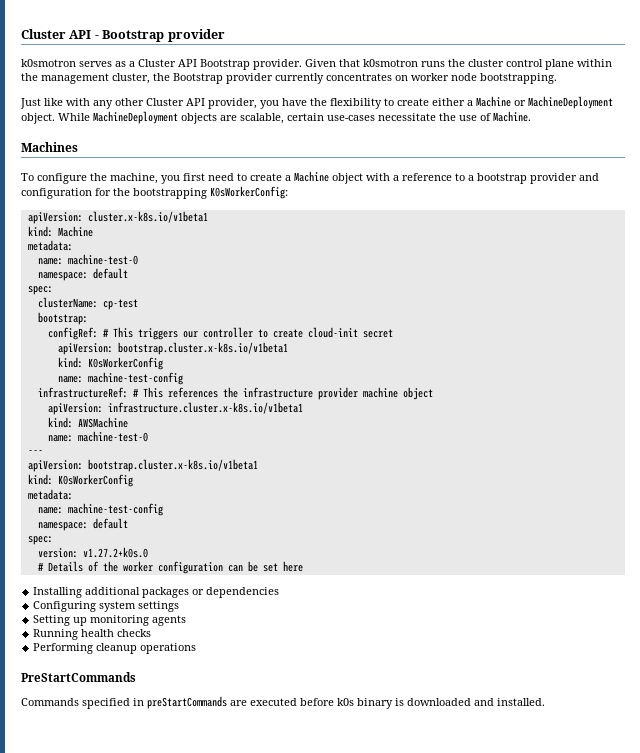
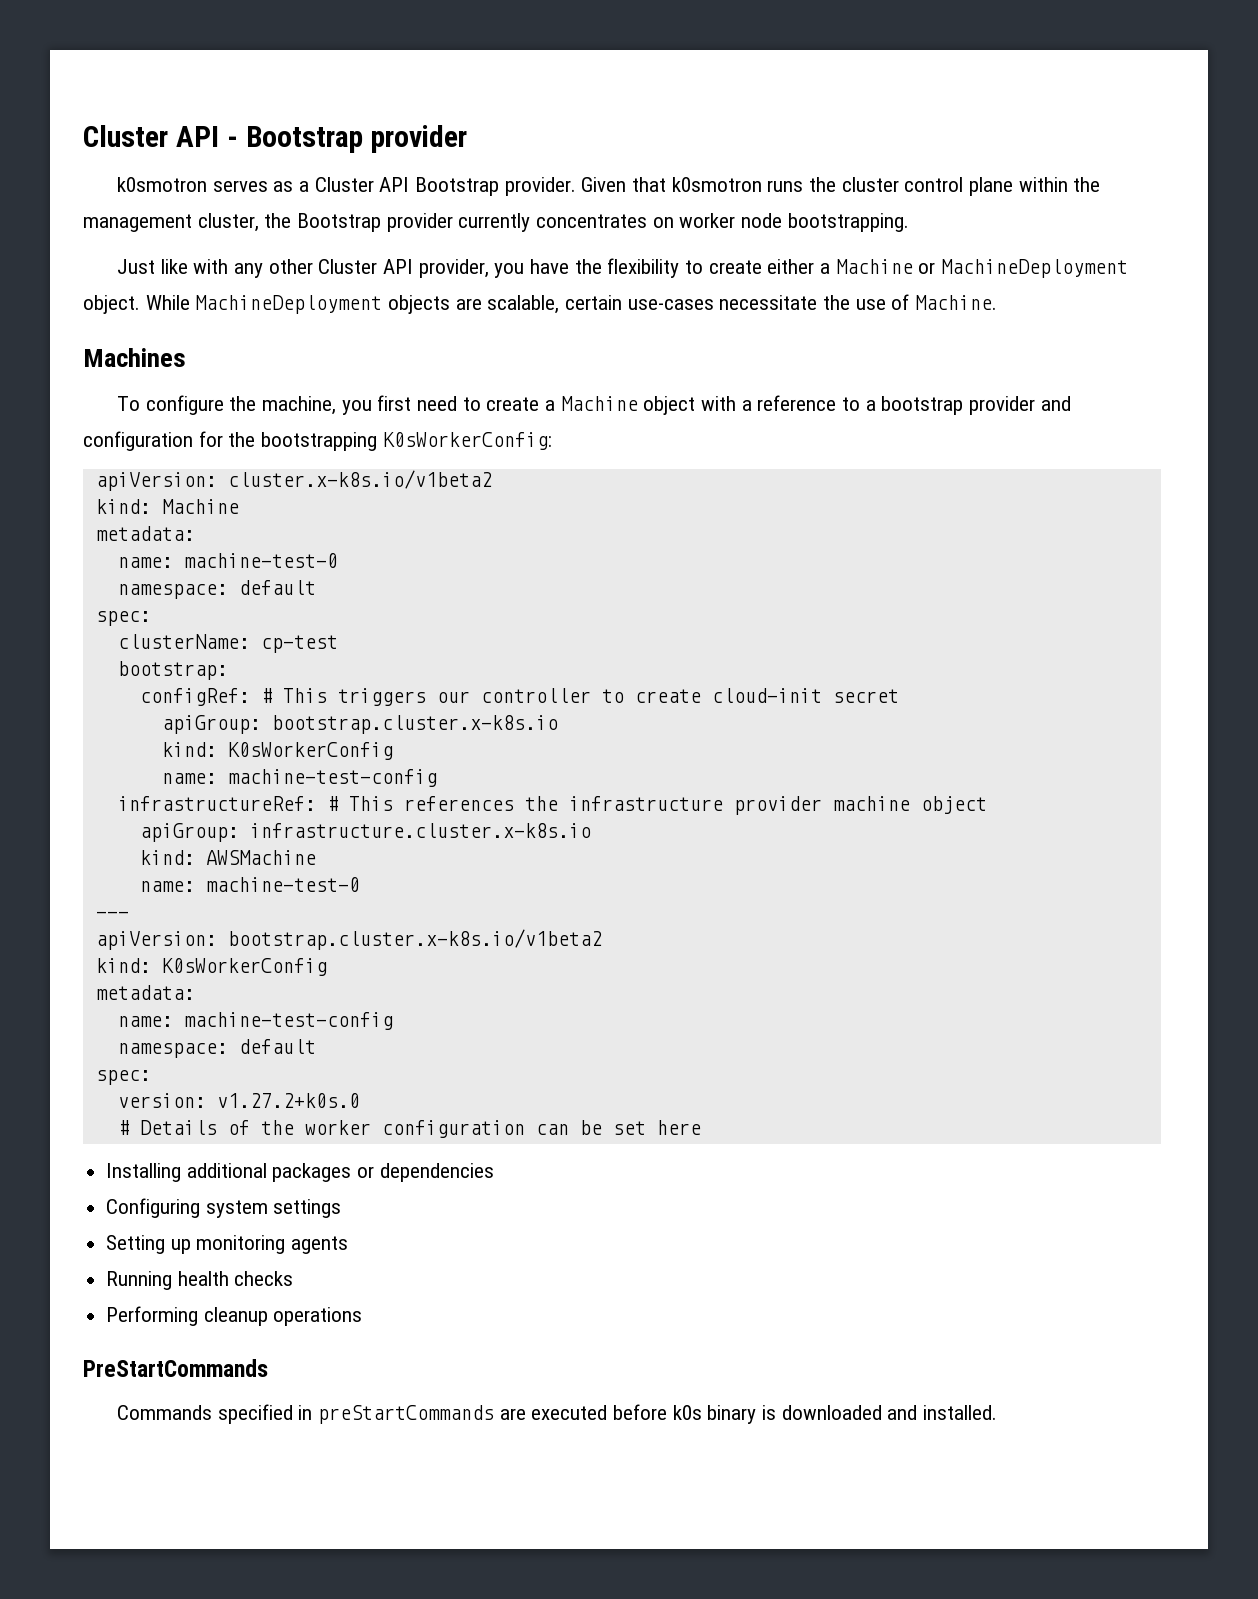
- apiVersion: cluster.x-k8s.io/v1beta1
+ apiVersion: cluster.x-k8s.io/v1beta2
  configRef: # This triggers our controller to create cloud-init secret
- apiVersion: bootstrap.cluster.x-k8s.io/v1beta1
+ apiGroup: bootstrap.cluster.x-k8s.io
- apiVersion: infrastructure.cluster.x-k8s.io/v1beta1
+ apiGroup: infrastructure.cluster.x-k8s.io
  ---
- apiVersion: bootstrap.cluster.x-k8s.io/v1beta1
+ apiVersion: bootstrap.cluster.x-k8s.io/v1beta2

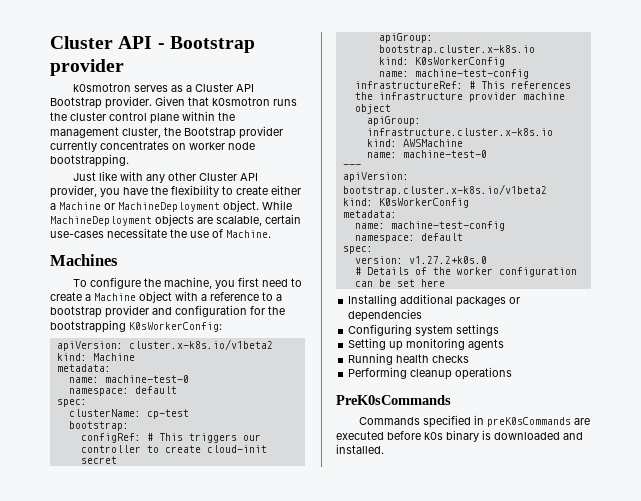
- PreStartCommands
+ PreK0sCommands
- Commands specified in preStartCommands are executed before k0s binary is downloaded and installed.
+ Commands specified in preK0sCommands are executed before k0s binary is downloaded and installed.

